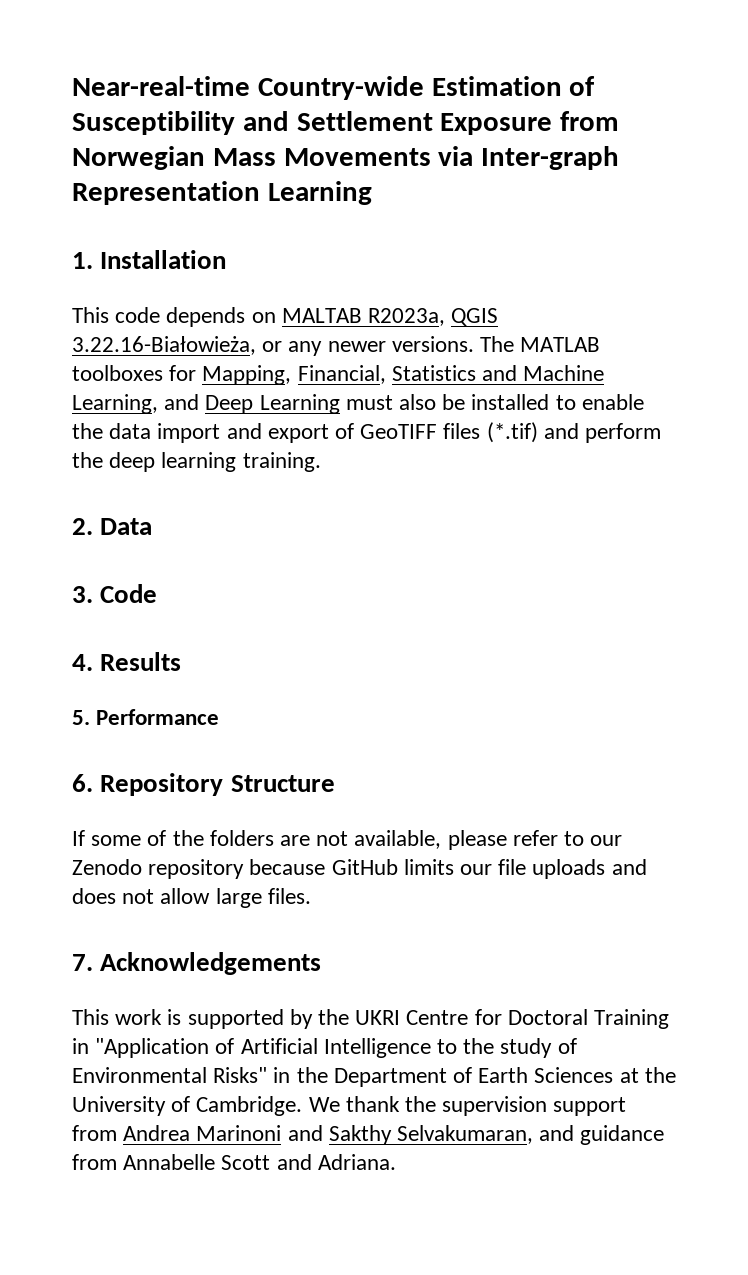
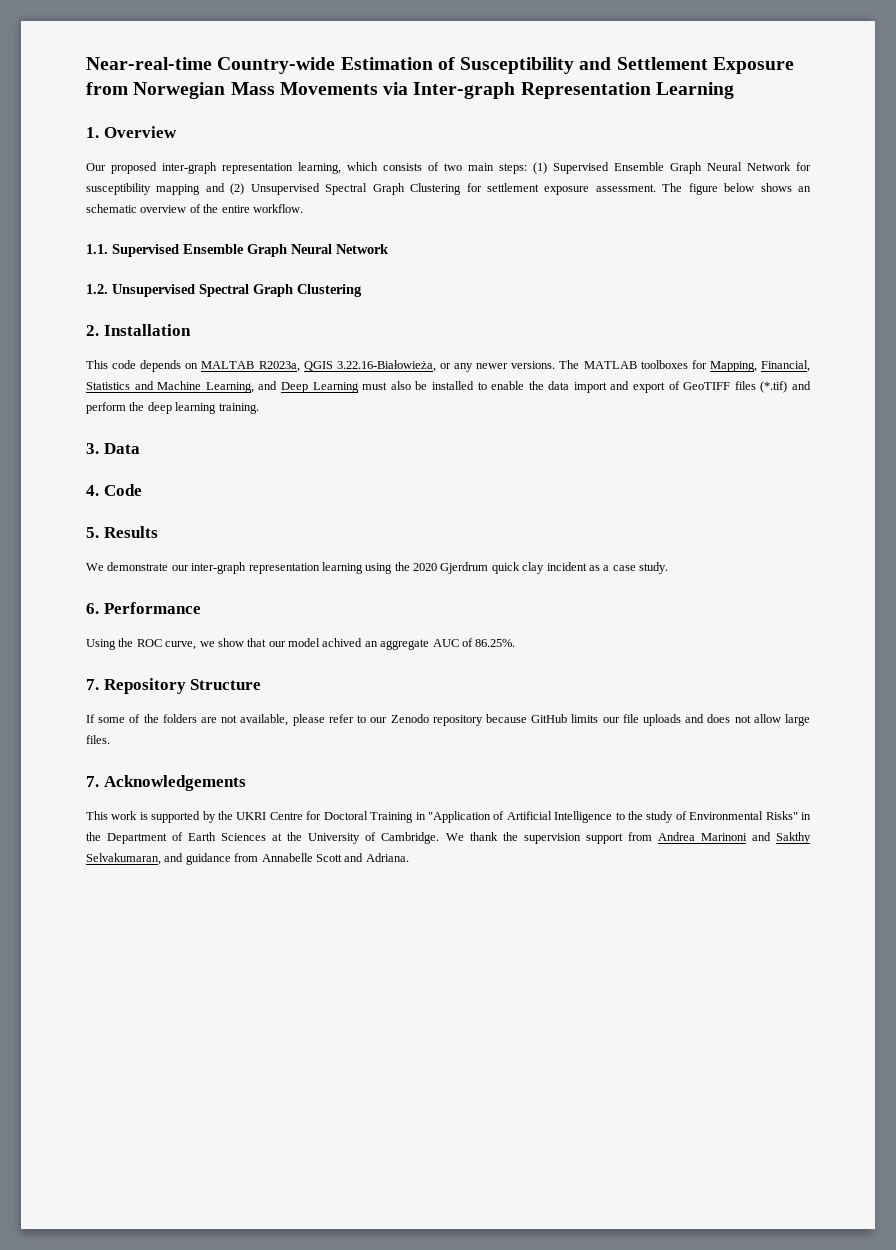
- 1. Installation
+ 1. Overview
+ Our proposed inter-graph representation learning, which consists of two main steps: (1) Supervised Ensemble Graph Neural Network for susceptibility mapping and (2) Unsupervised Spectral Graph Clustering for settlement exposure assessment. The figure below shows an schematic overview of the entire workflow.
+ 1.1. Supervised Ensemble Graph Neural Network
+ 1.2. Unsupervised Spectral Graph Clustering
+ 2. Installation
- 2. Data
+ 3. Data
- 3. Code
+ 4. Code
- 4. Results
+ 5. Results
- 5. Performance
- 6. Repository Structure
+ We demonstrate our inter-graph representation learning using the 2020 Gjerdrum quick clay incident as a case study.
+ 6. Performance
+ Using the ROC curve, we show that our model achived an aggregate AUC of 86.25%.
+ 7. Repository Structure

